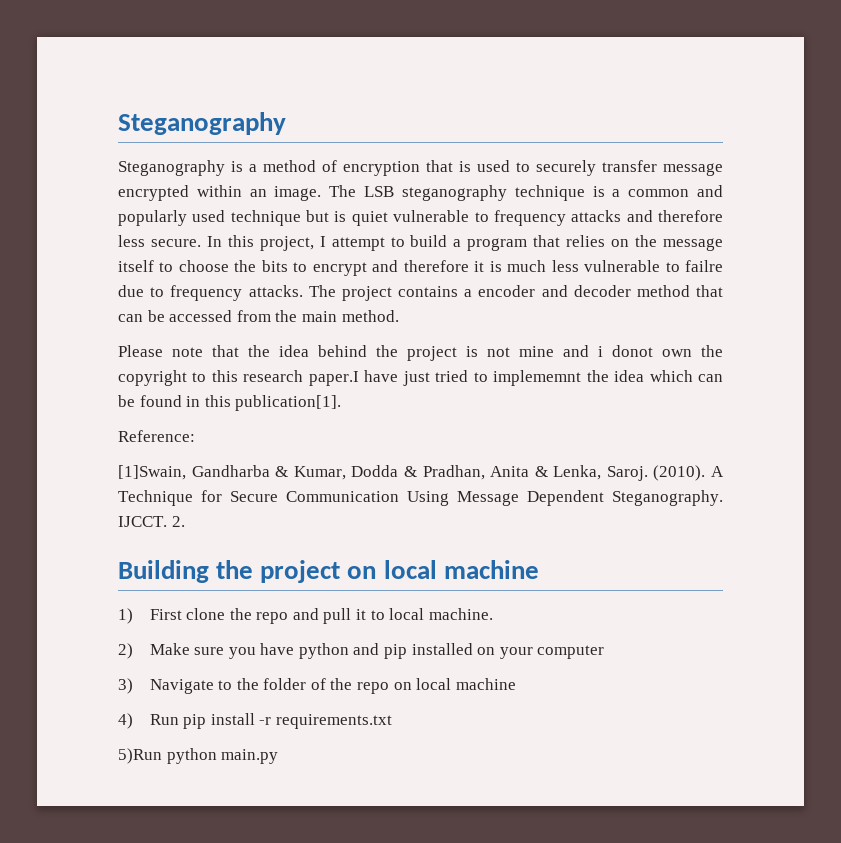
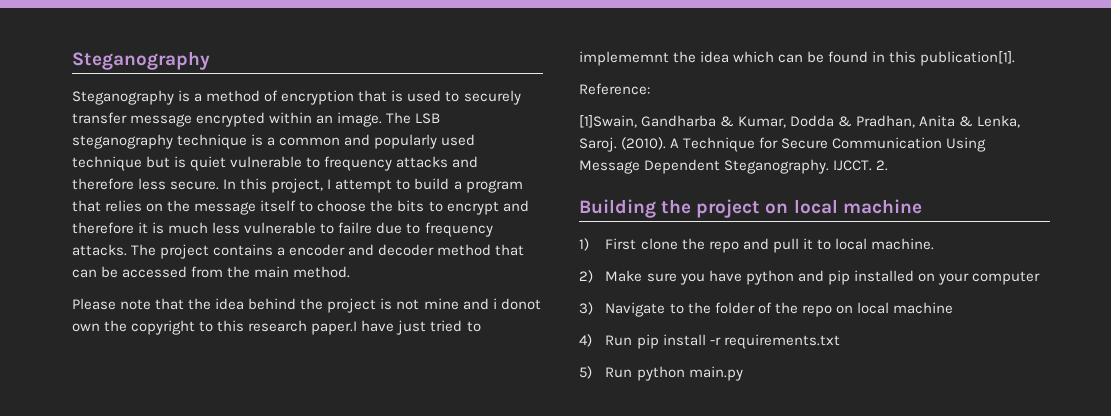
- 5)Run python main.py
+ 5) Run python main.py

